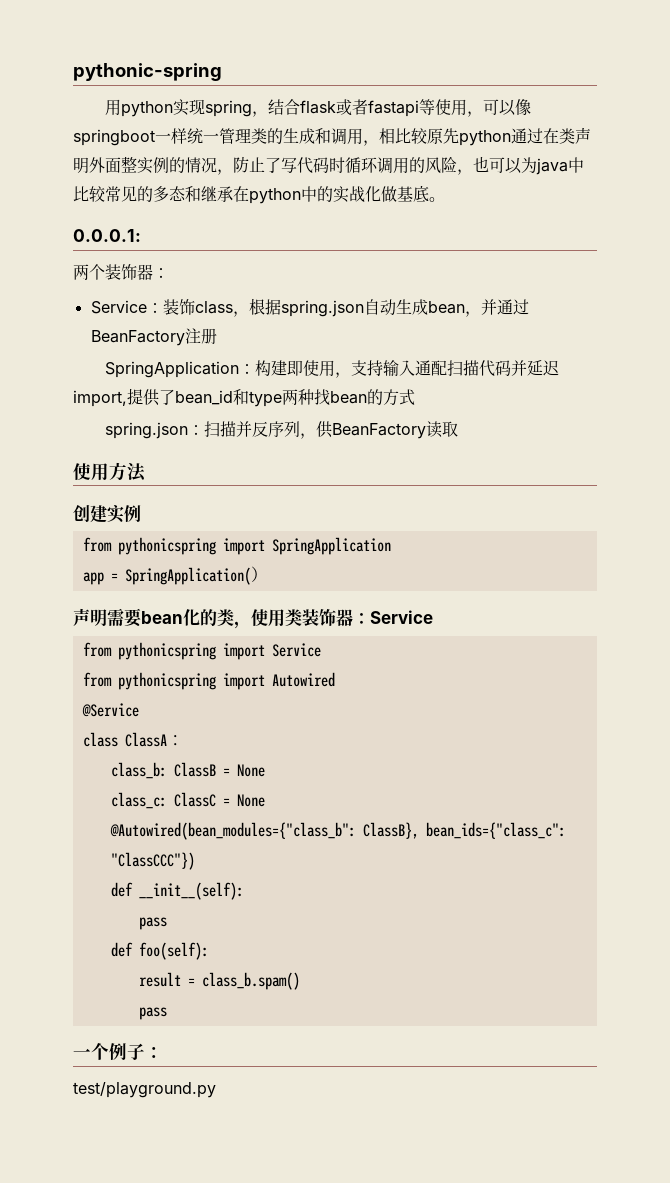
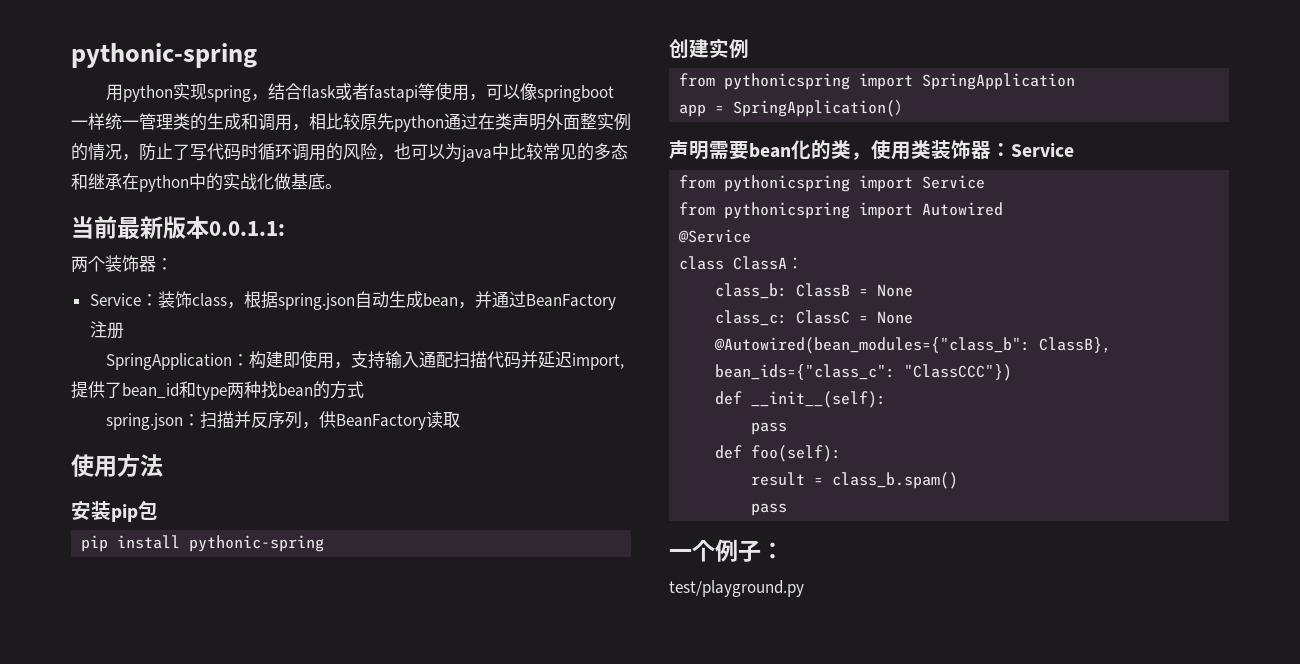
- 0.0.0.1:
+ 当前最新版本0.0.1.1:
+ 安装pip包
+ pip install pythonic-spring

